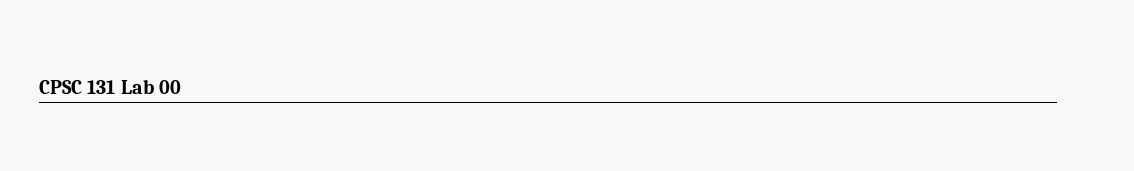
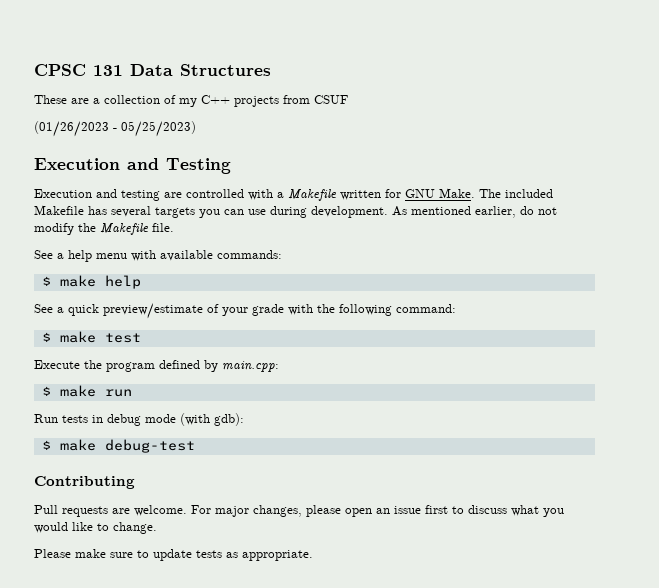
- CPSC 131 Lab 00
+ CPSC 131 Data Structures
+ These are a collection of my C++ projects from CSUF
+ (01/26/2023 - 05/25/2023)
+ Execution and Testing
+ Execution and testing are controlled with a Makefile written for GNU Make. The included Makefile has several targets you can use during development. As mentioned earlier, do not modify the Makefile file.
+ See a help menu with available commands:
+ $ make help
+ See a quick preview/estimate of your grade with the following command:
+ $ make test
+ Execute the program defined by main.cpp:
+ $ make run
+ Run tests in debug mode (with gdb):
+ $ make debug-test
+ Contributing
+ Pull requests are welcome. For major changes, please open an issue first to discuss what you would like to change.
+ Please make sure to update tests as appropriate.

